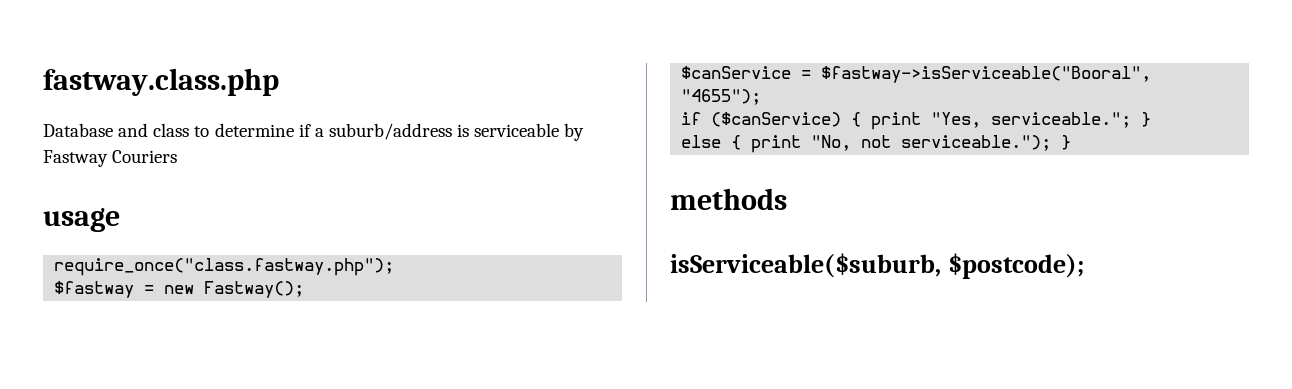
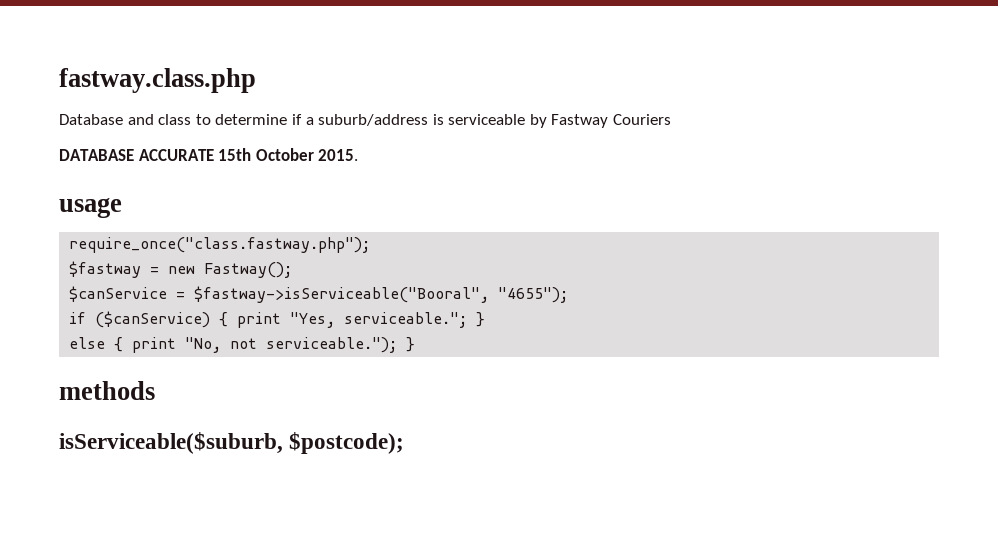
+ DATABASE ACCURATE 15th October 2015.

